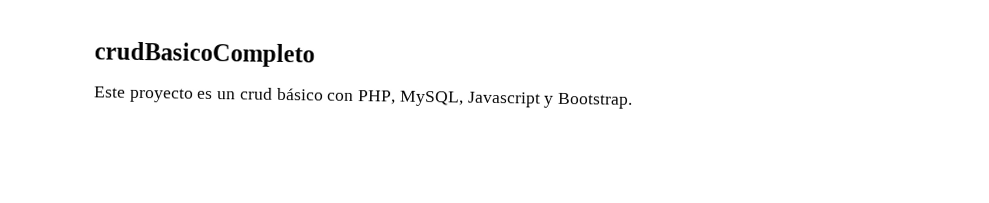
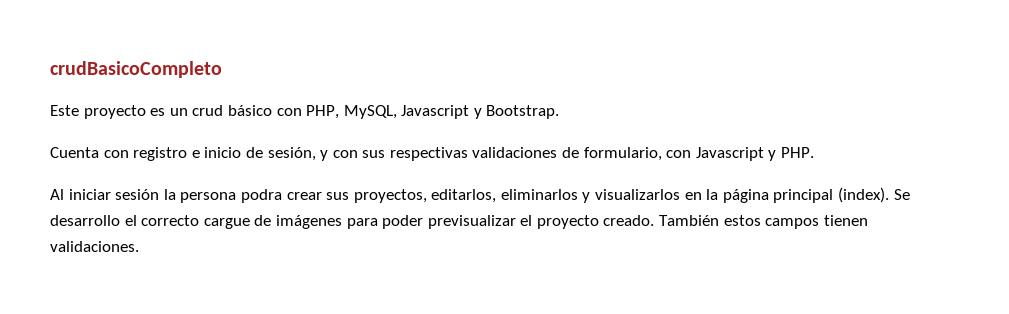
+ Cuenta con registro e inicio de sesión, y con sus respectivas validaciones de formulario, con Javascript y PHP.
+ Al iniciar sesión la persona podra crear sus proyectos, editarlos, eliminarlos y visualizarlos en la página principal (index). Se desarrollo el correcto cargue de imágenes para poder previsualizar el proyecto creado. También estos campos tienen validaciones.

